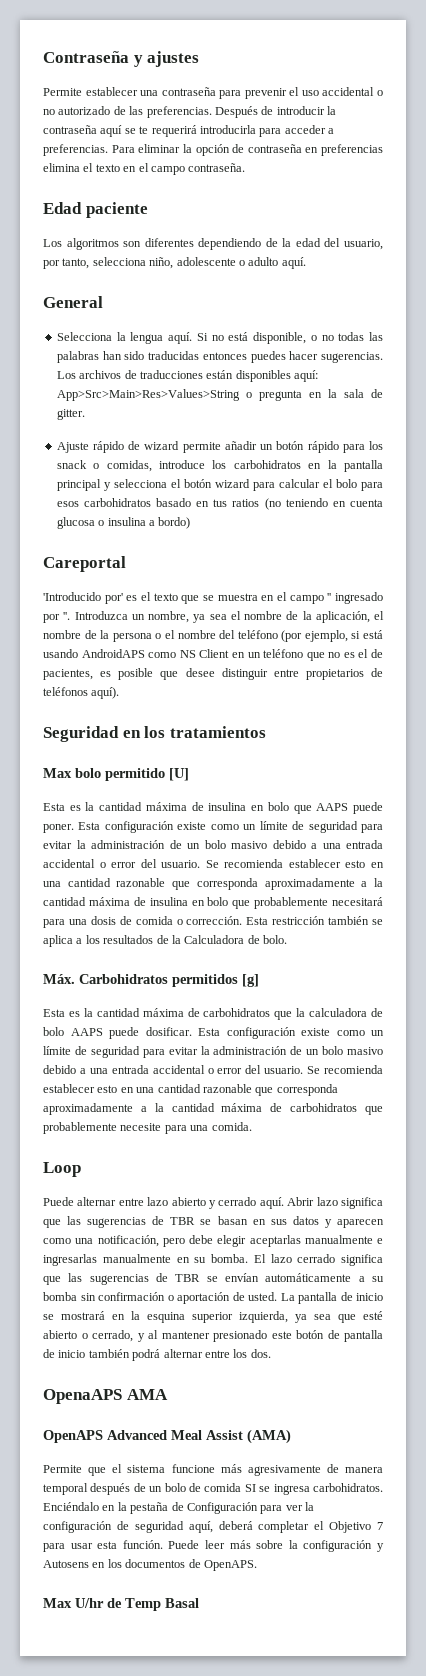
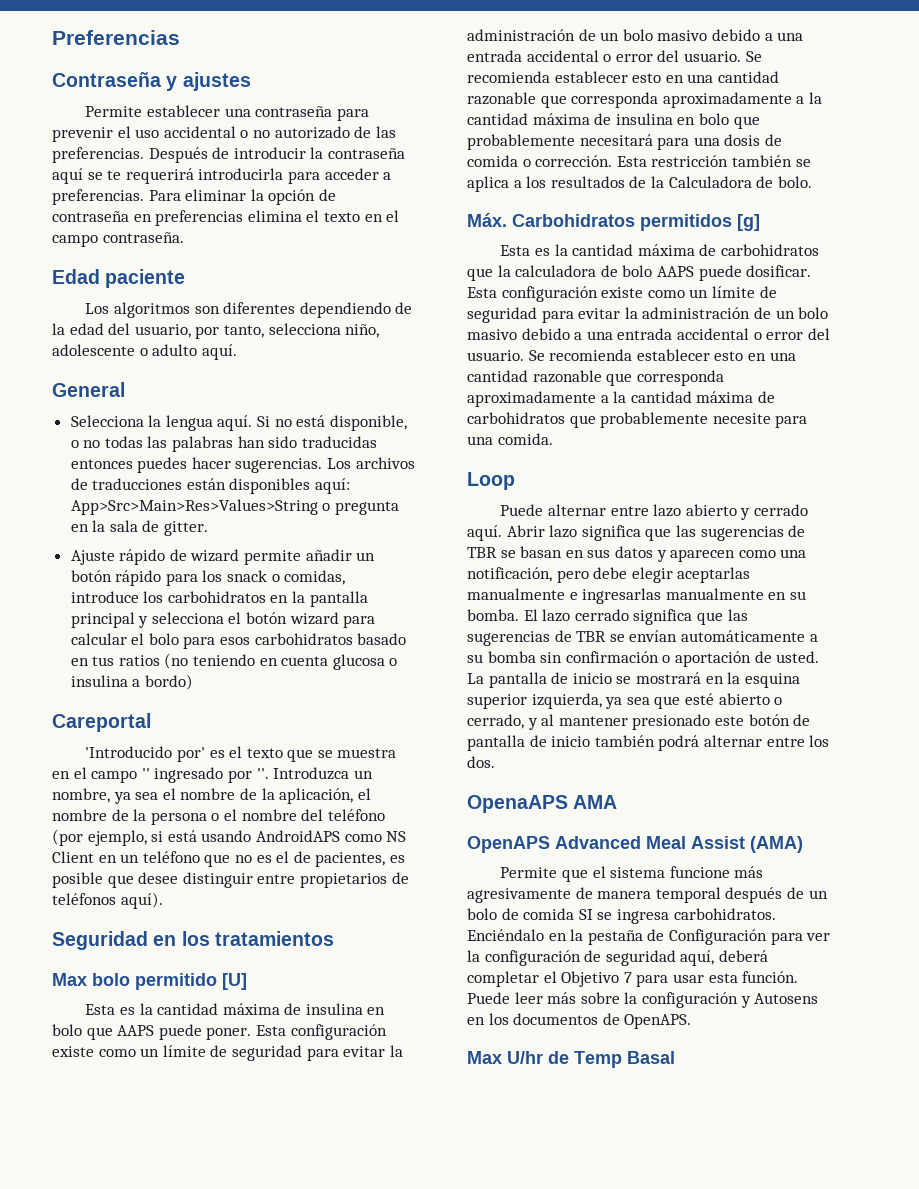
+ Preferencias

